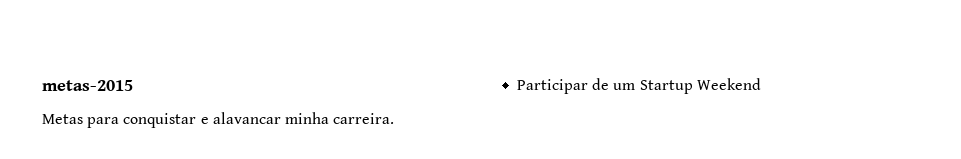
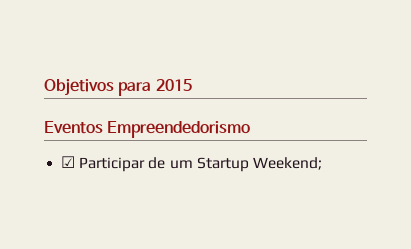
- metas-2015
- Metas para conquistar e alavancar minha carreira.
- Participar de um Startup Weekend
+ Objetivos para 2015
+ Eventos Empreendedorismo
+ ☑ Participar de um Startup Weekend;

